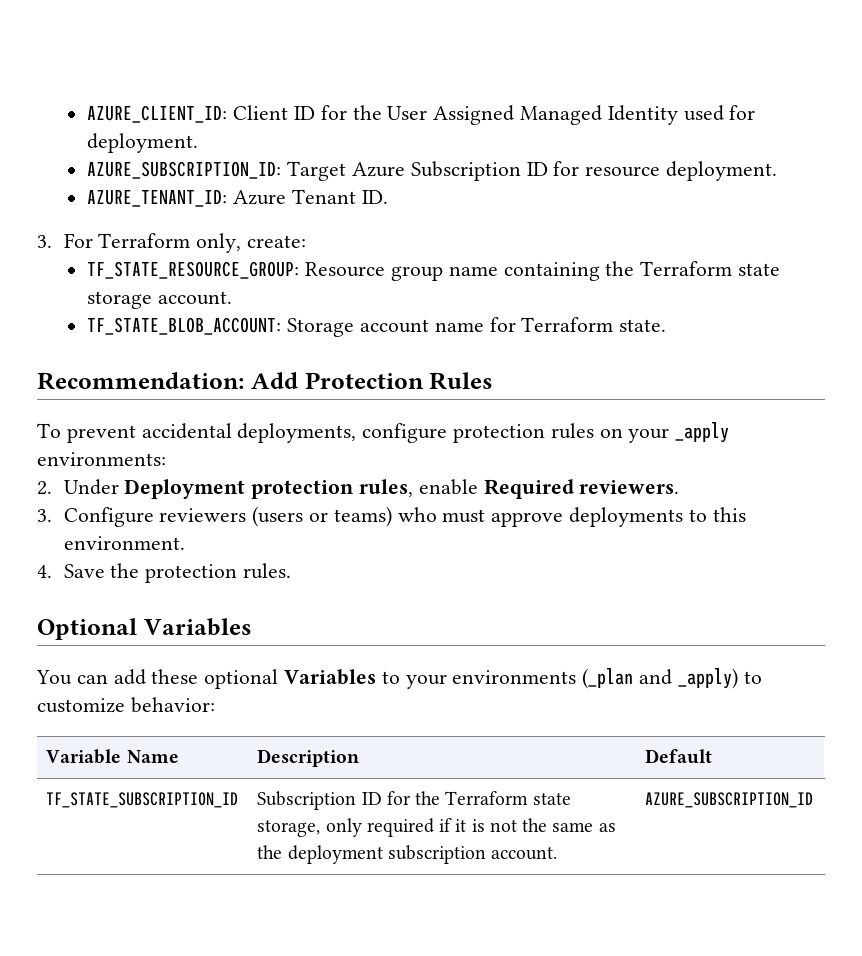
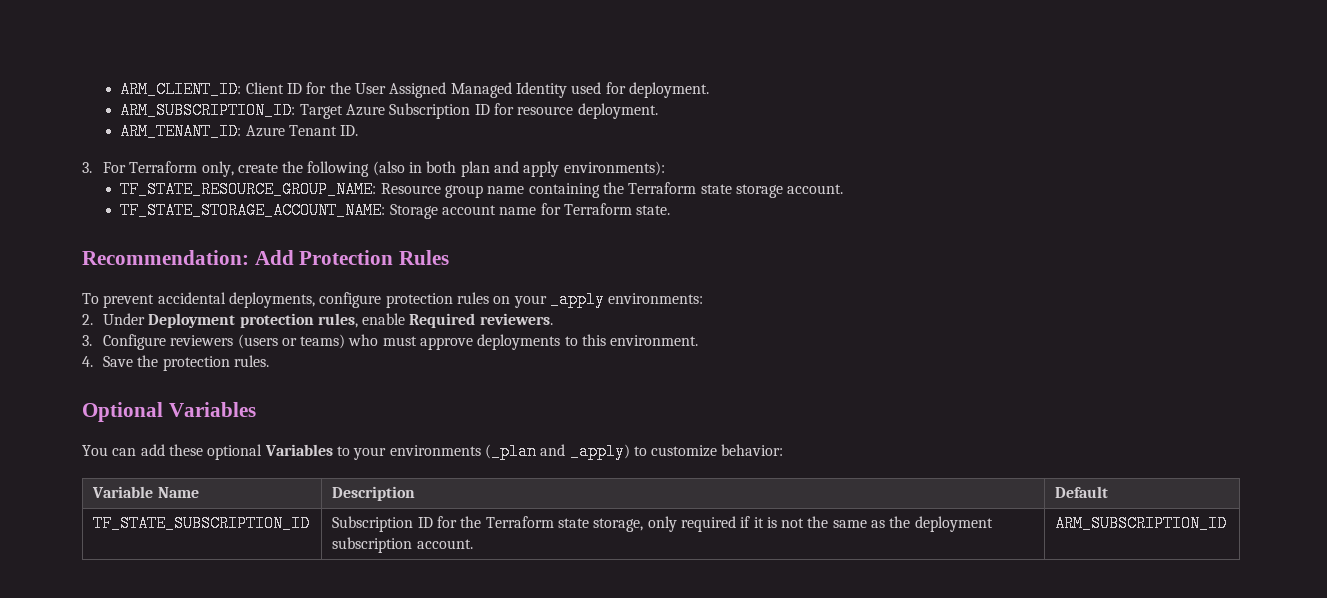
- AZURE_CLIENT_ID: Client ID for the User Assigned Managed Identity used for deployment.
+ ARM_CLIENT_ID: Client ID for the User Assigned Managed Identity used for deployment.
- AZURE_SUBSCRIPTION_ID: Target Azure Subscription ID for resource deployment.
+ ARM_SUBSCRIPTION_ID: Target Azure Subscription ID for resource deployment.
- AZURE_TENANT_ID: Azure Tenant ID.
+ ARM_TENANT_ID: Azure Tenant ID.
- 3. For Terraform only, create:
- TF_STATE_RESOURCE_GROUP: Resource group name containing the Terraform state storage account.
+ 3. For Terraform only, create the following (also in both plan and apply environments):
+ TF_STATE_RESOURCE_GROUP_NAME: Resource group name containing the Terraform state storage account.
- TF_STATE_BLOB_ACCOUNT: Storage account name for Terraform state.
+ TF_STATE_STORAGE_ACCOUNT_NAME: Storage account name for Terraform state.
- TF_STATE_SUBSCRIPTION_ID | Subscription ID for the Terraform state storage, only required if it is not the same as the deployment subscription account. | AZURE_SUBSCRIPTION_ID
+ TF_STATE_SUBSCRIPTION_ID | Subscription ID for the Terraform state storage, only required if it is not the same as the deployment subscription account. | ARM_SUBSCRIPTION_ID

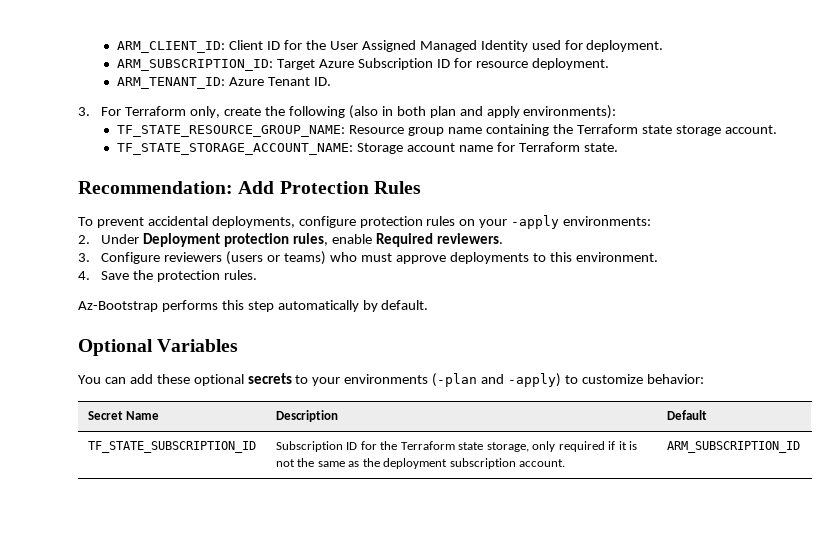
- To prevent accidental deployments, configure protection rules on your _apply environments:
+ To prevent accidental deployments, configure protection rules on your -apply environments:
+ Az-Bootstrap performs this step automatically by default.
- You can add these optional Variables to your environments (_plan and _apply) to customize behavior:
+ You can add these optional secrets to your environments (-plan and -apply) to customize behavior:
- Variable Name | Description | Default
+ Secret Name | Description | Default

